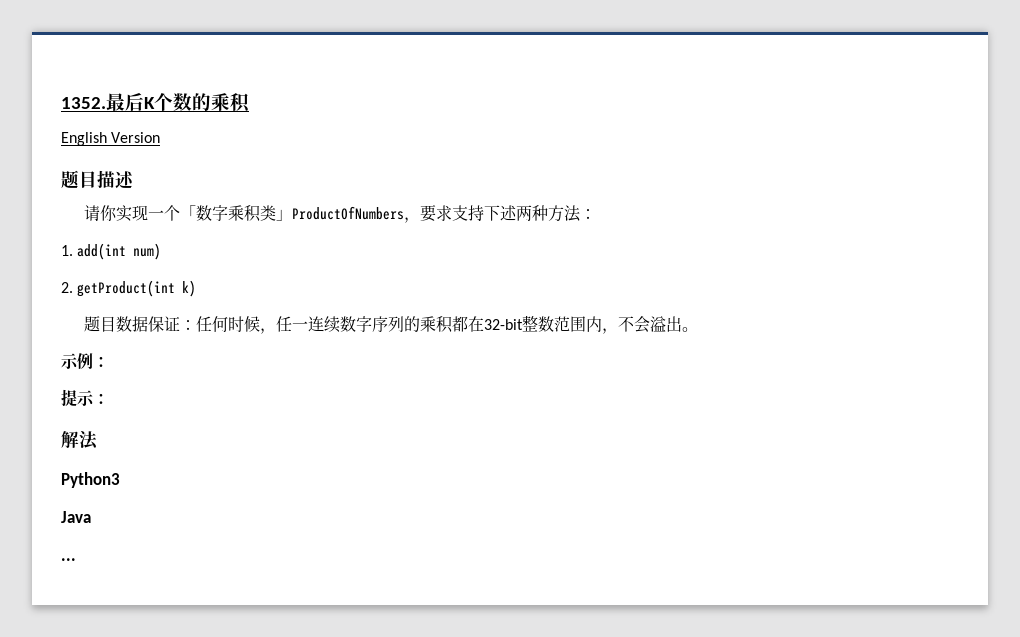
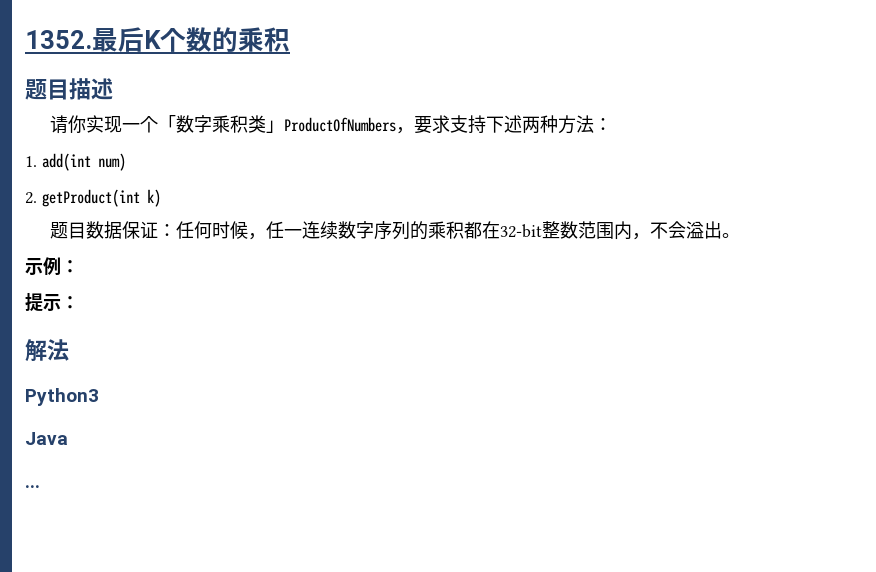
- English Version

